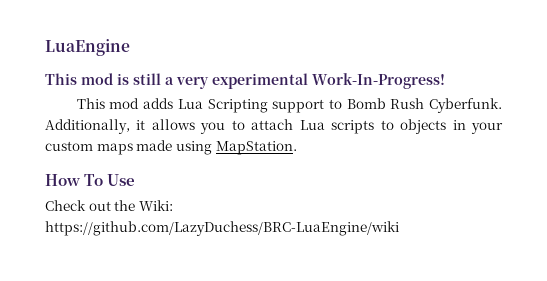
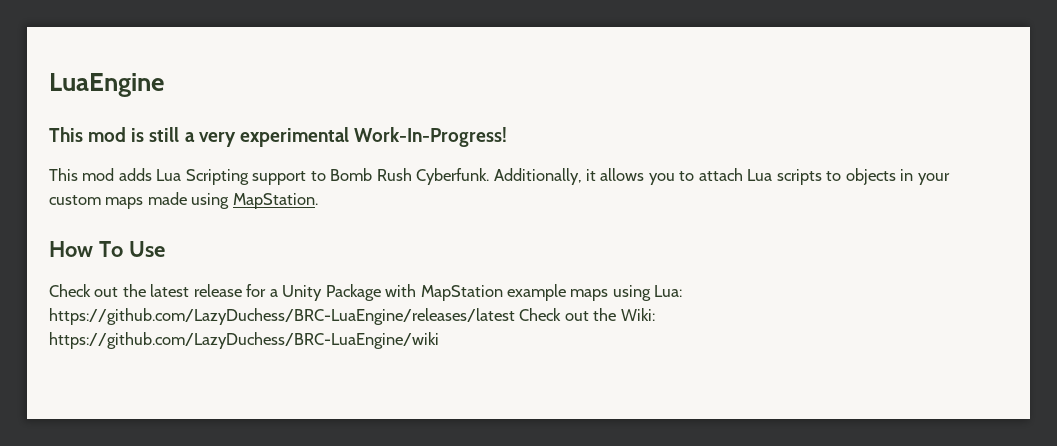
- Check out the Wiki: https://github.com/LazyDuchess/BRC-LuaEngine/wiki
+ Check out the latest release for a Unity Package with MapStation example maps using Lua: https://github.com/LazyDuchess/BRC-LuaEngine/releases/latest Check out the Wiki: https://github.com/LazyDuchess/BRC-LuaEngine/wiki

